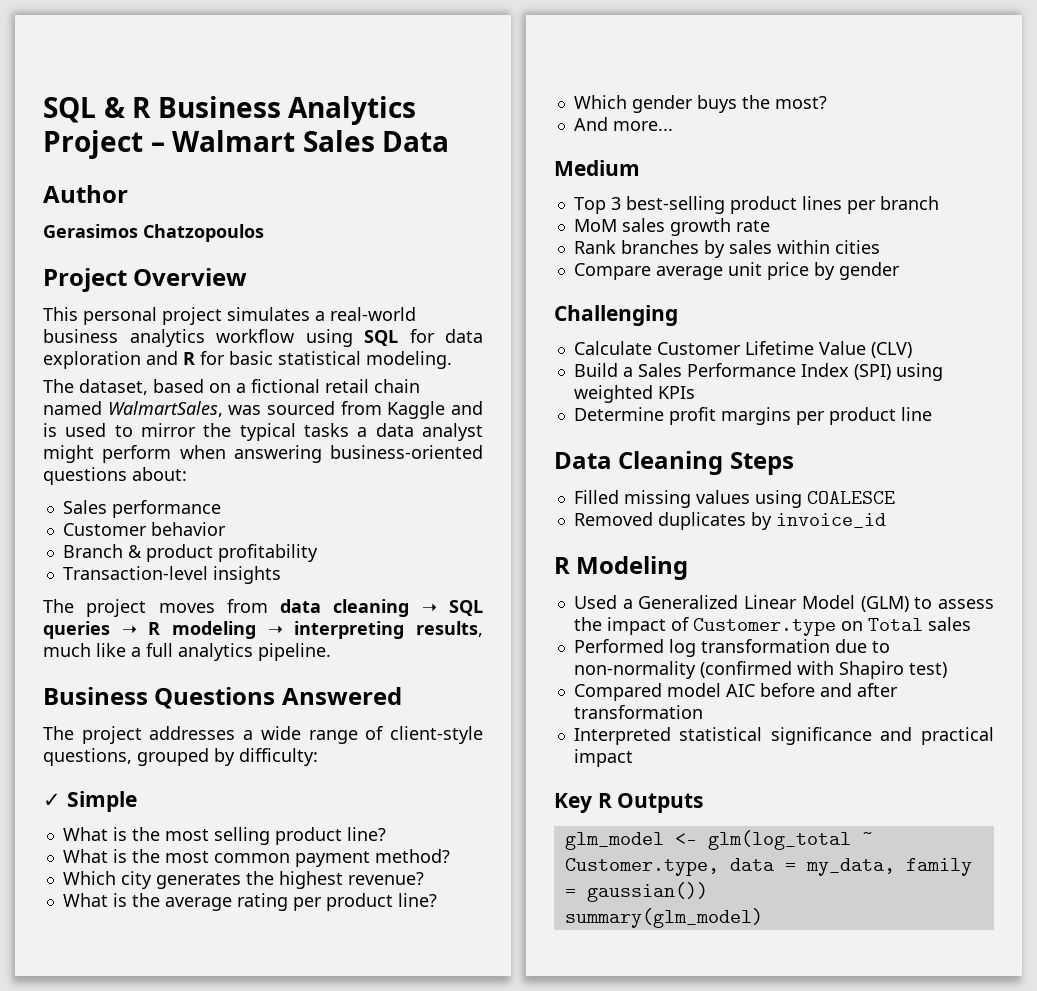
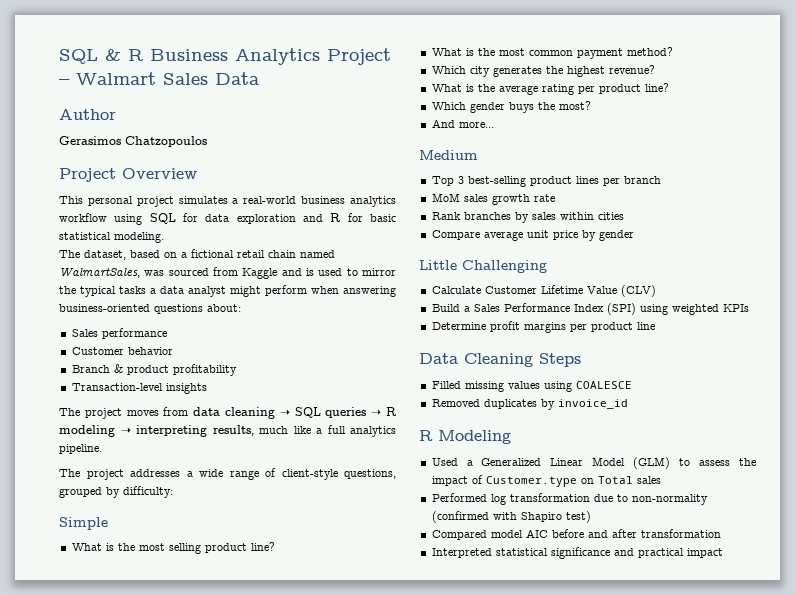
- Business Questions Answered
- ✓ Simple
+ Simple
- Challenging
+ Little Challenging
- Key R Outputs
- glm_model <- glm(log_total ~ Customer.type, data = my_data, family = gaussian())
- summary(glm_model)

